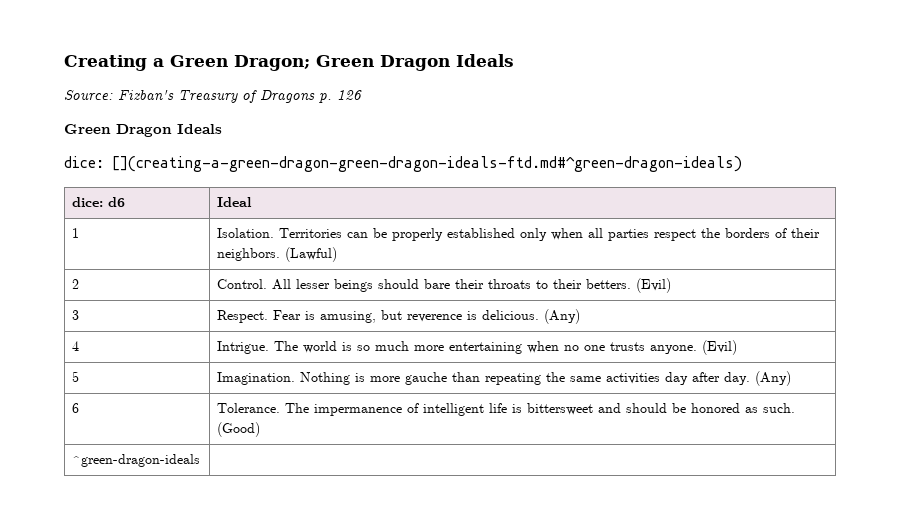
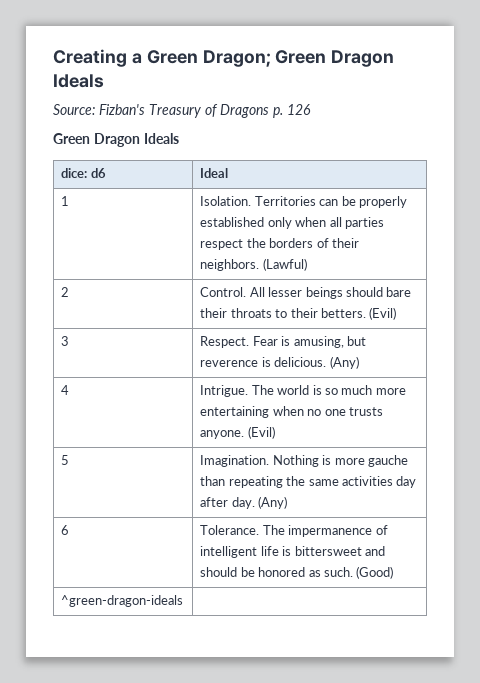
- dice: [](creating-a-green-dragon-green-dragon-ideals-ftd.md#^green-dragon-ideals)

